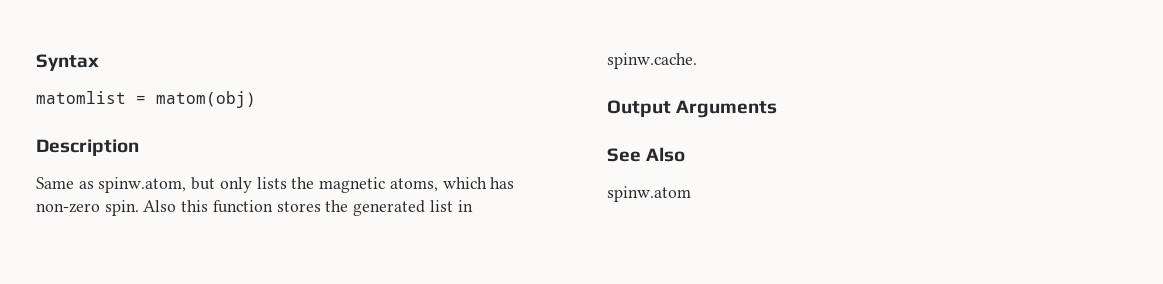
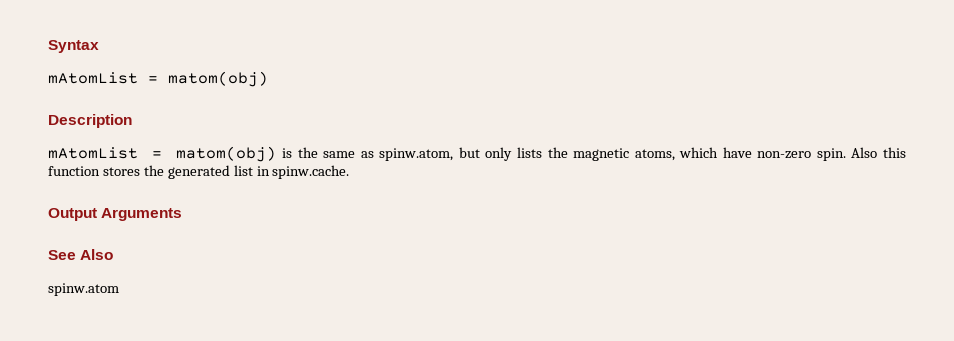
  Syntax
- matomlist = matom(obj)
+ mAtomList = matom(obj)
- Same as spinw.atom, but only lists the magnetic atoms, which has non-zero spin.
+ mAtomList = matom(obj) is the same as spinw.atom, but only lists the magnetic atoms, which have non-zero spin.

